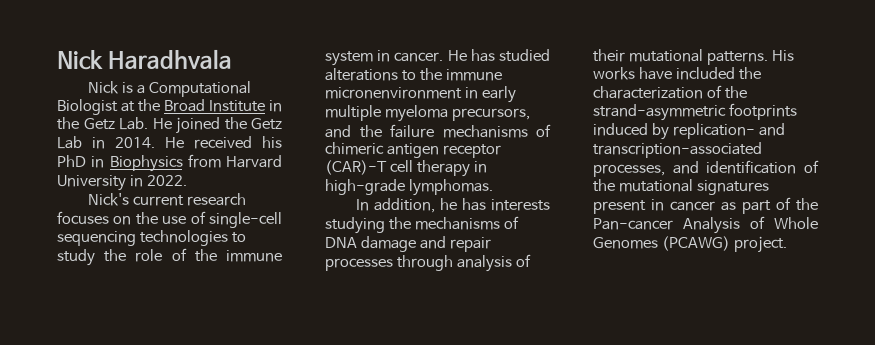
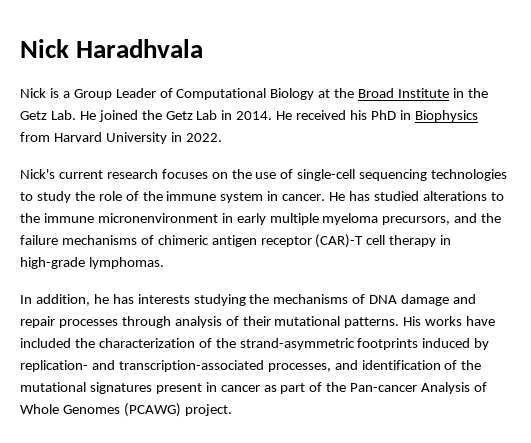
- Nick is a Computational Biologist at the Broad Institute in the Getz Lab. He joined the Getz Lab in 2014.
+ Nick is a Group Leader of Computational Biology at the Broad Institute in the Getz Lab. He joined the Getz Lab in 2014.

